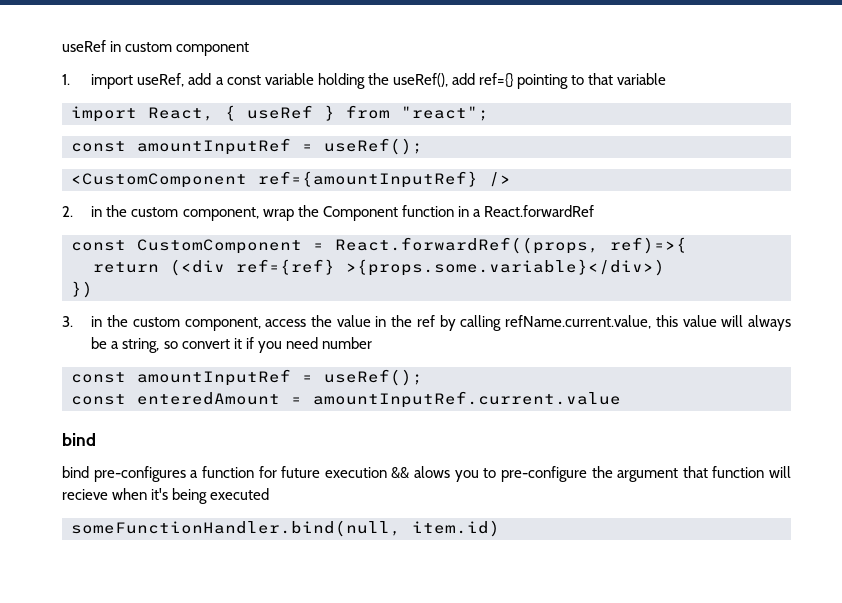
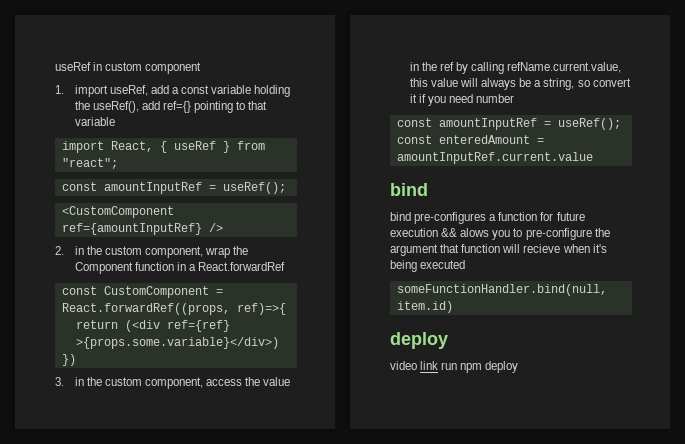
  someFunctionHandler.bind(null, item.id)
+ deploy
+ video link run npm deploy

